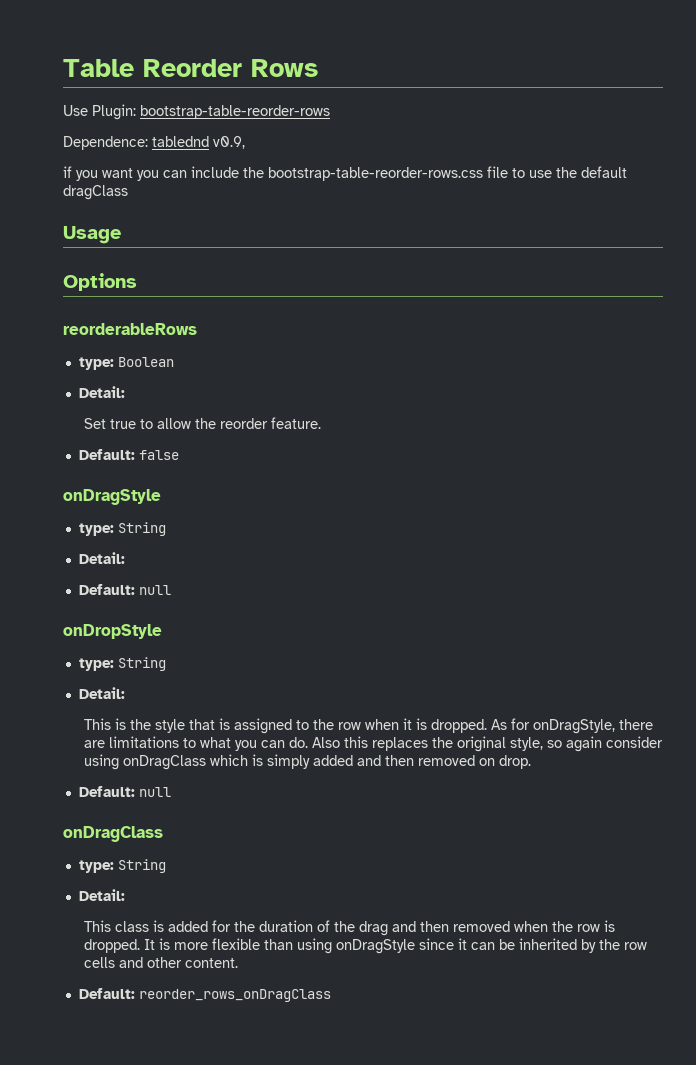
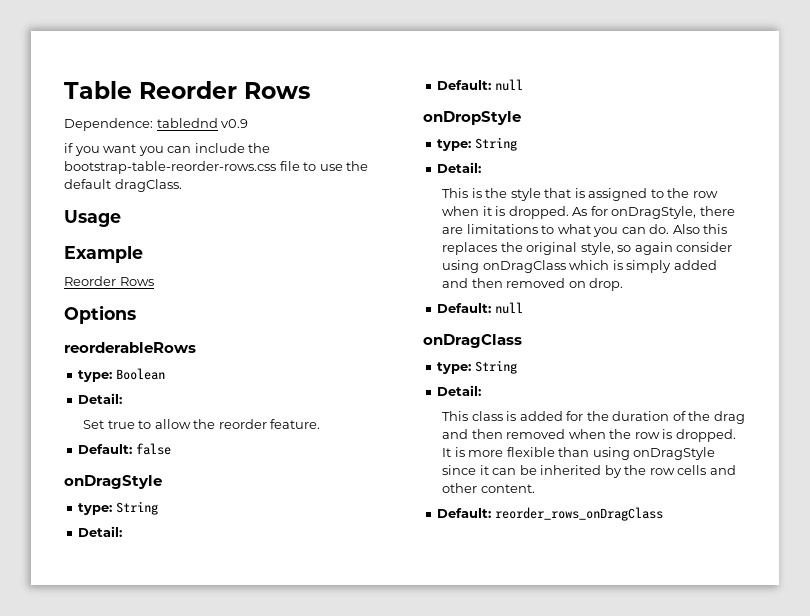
- Use Plugin: bootstrap-table-reorder-rows
- Dependence: tablednd v0.9,
+ Dependence: tablednd v0.9
- if you want you can include the bootstrap-table-reorder-rows.css file to use the default dragClass
+ if you want you can include the bootstrap-table-reorder-rows.css file to use the default dragClass.
+ Example
+ Reorder Rows

